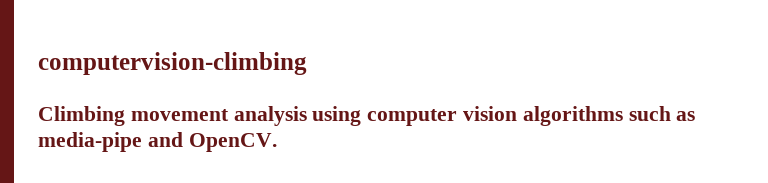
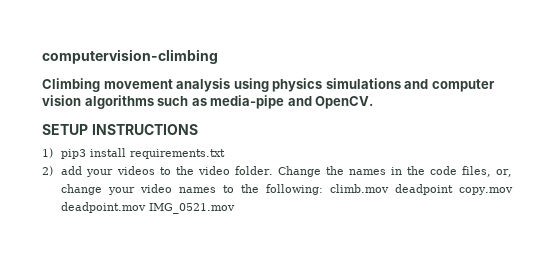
- Climbing movement analysis using computer vision algorithms such as media-pipe and OpenCV.
+ Climbing movement analysis using physics simulations and computer vision algorithms such as media-pipe and OpenCV.
+ SETUP INSTRUCTIONS
+ 1) pip3 install requirements.txt
+ 2) add your videos to the video folder. Change the names in the code files, or, change your video names to the following: climb.mov deadpoint copy.mov deadpoint.mov IMG_0521.mov

